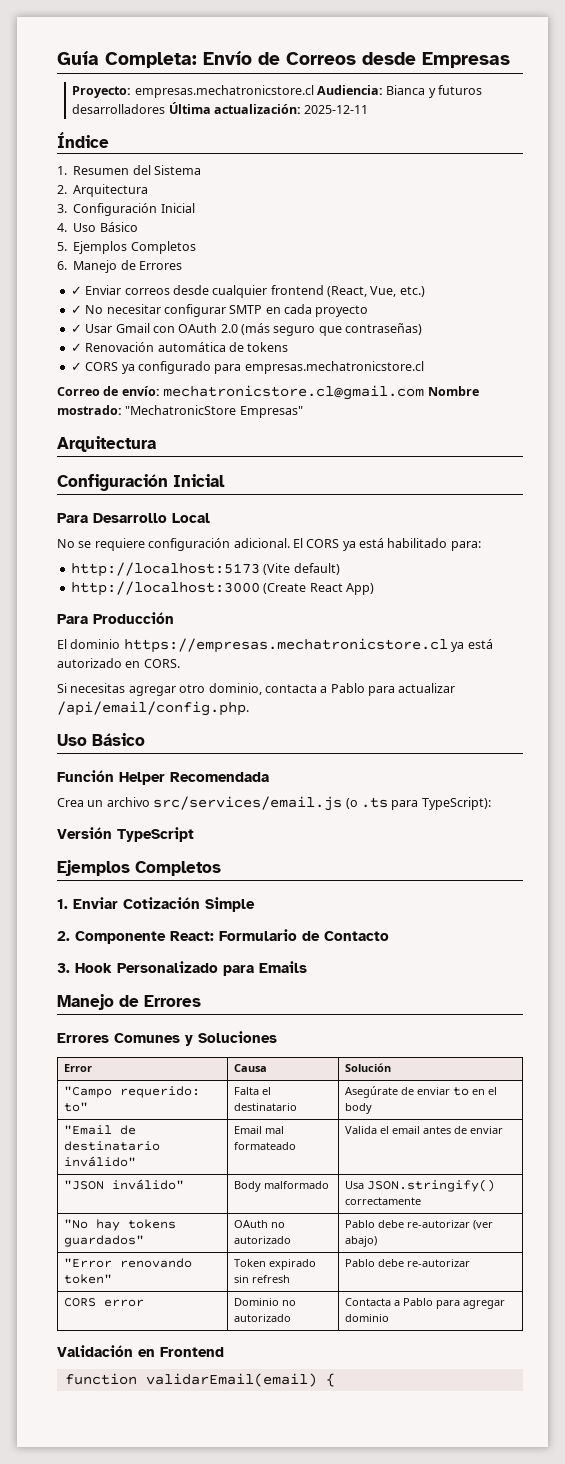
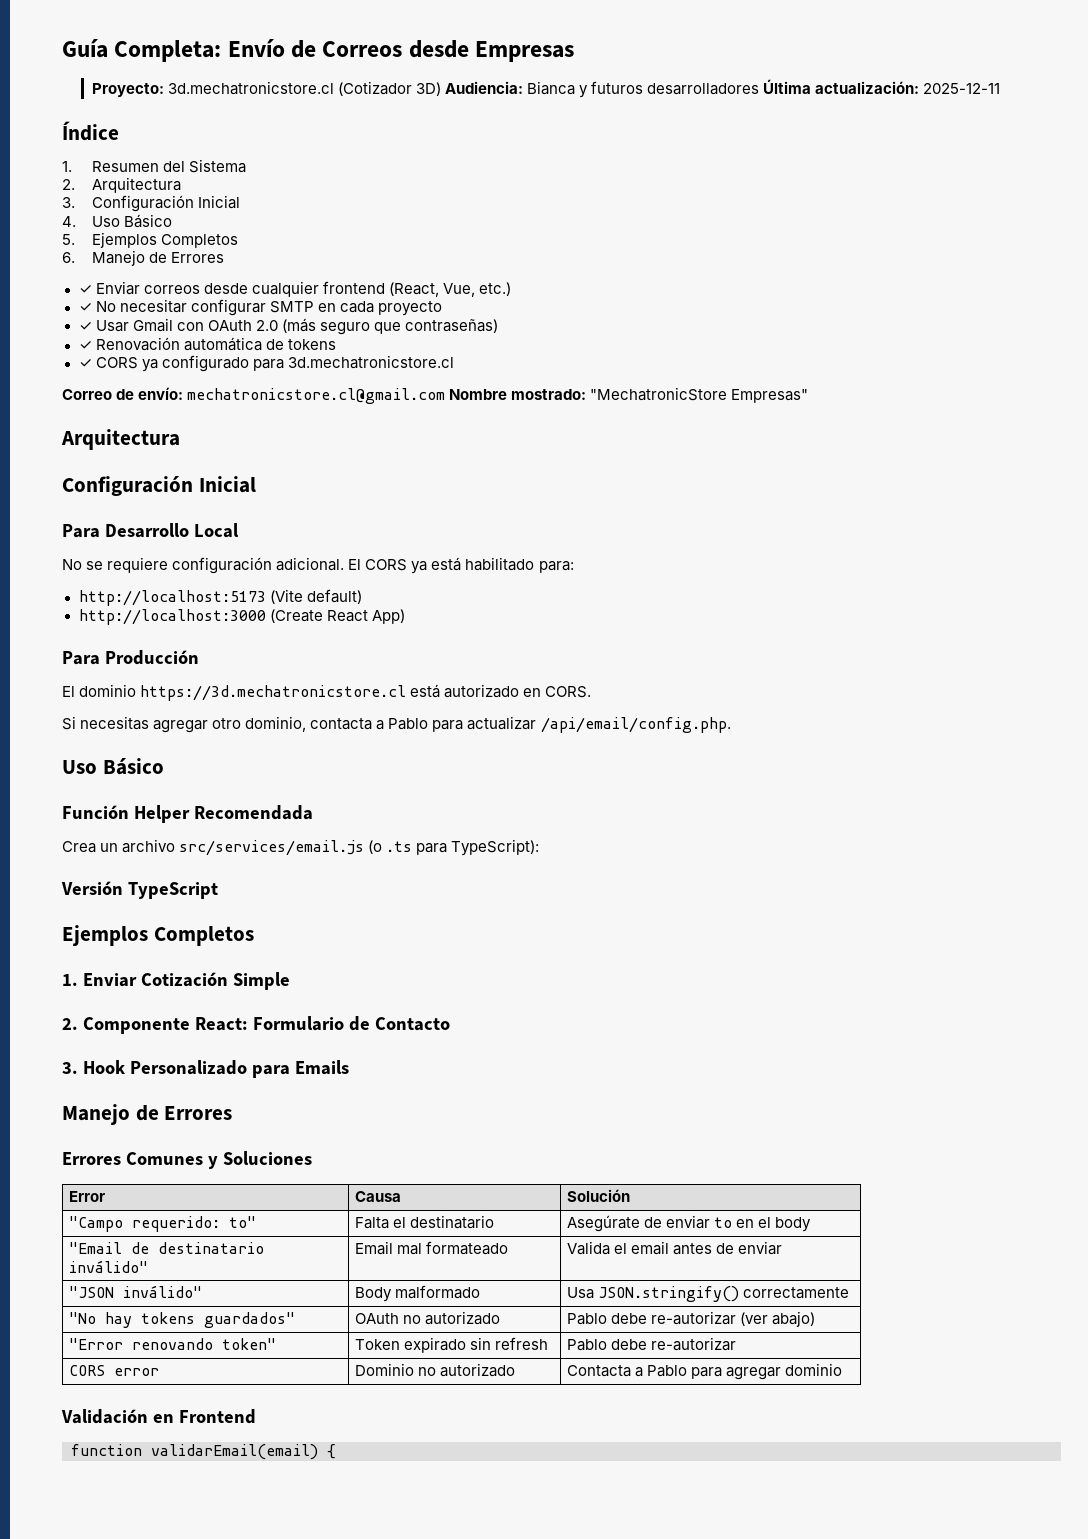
- Proyecto: empresas.mechatronicstore.cl Audiencia: Bianca y futuros desarrolladores Última actualización: 2025-12-11
+ Proyecto: 3d.mechatronicstore.cl (Cotizador 3D) Audiencia: Bianca y futuros desarrolladores Última actualización: 2025-12-11
- ✓ CORS ya configurado para empresas.mechatronicstore.cl
+ ✓ CORS ya configurado para 3d.mechatronicstore.cl
- El dominio https://empresas.mechatronicstore.cl ya está autorizado en CORS.
+ El dominio https://3d.mechatronicstore.cl está autorizado en CORS.

